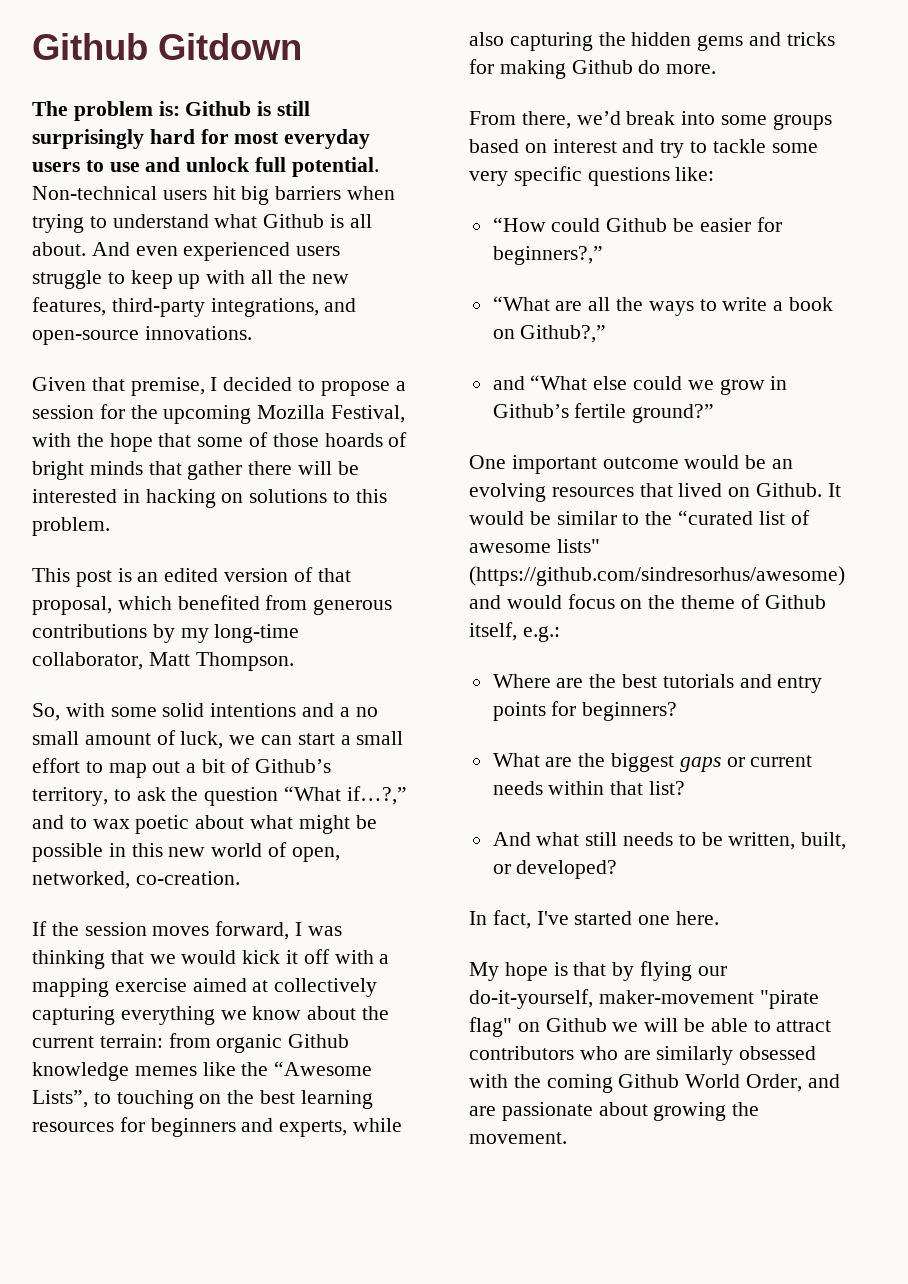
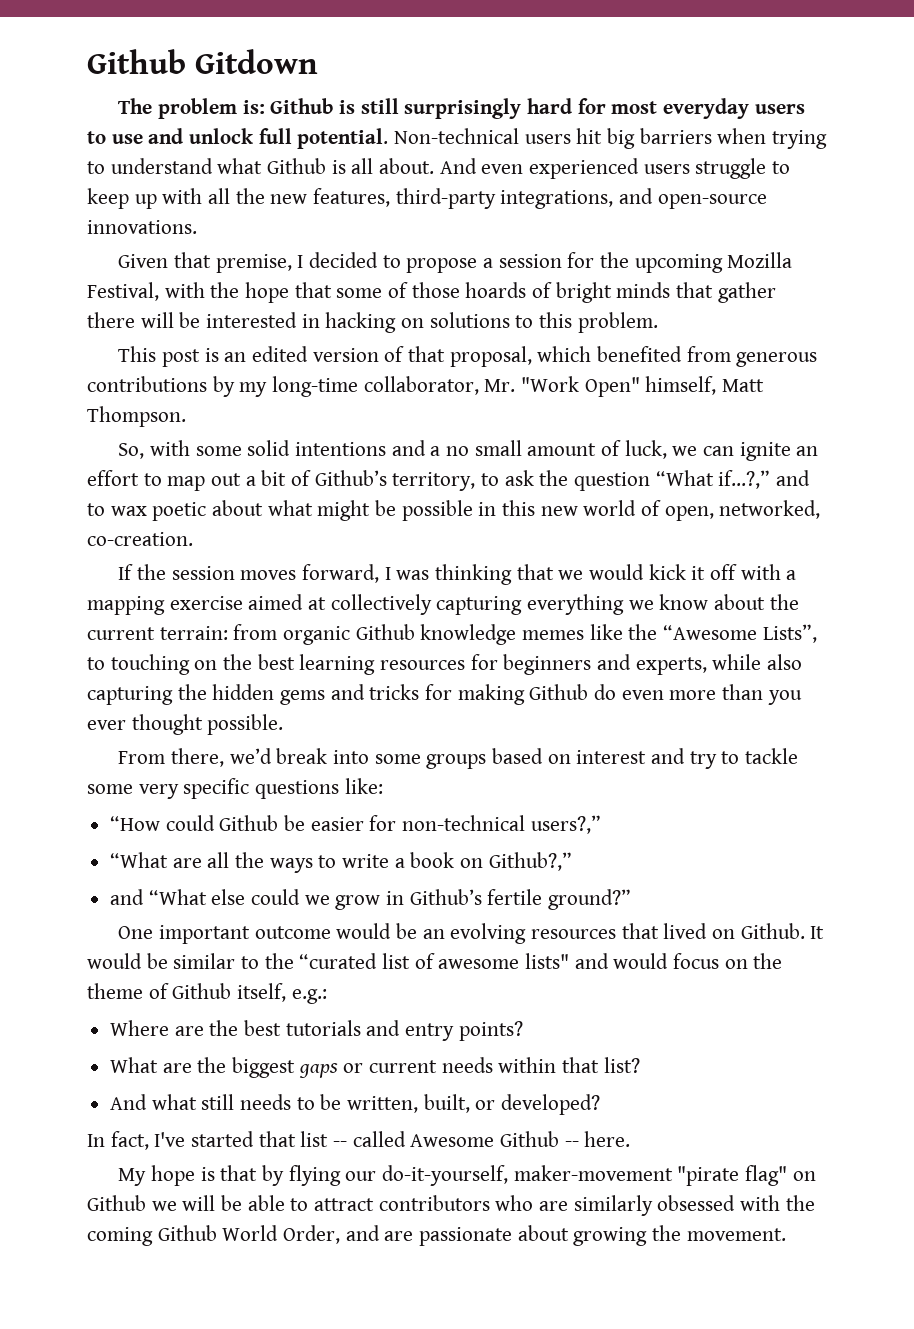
- This post is an edited version of that proposal, which benefited from generous contributions by my long-time collaborator, Matt Thompson.
+ This post is an edited version of that proposal, which benefited from generous contributions by my long-time collaborator, Mr. "Work Open" himself, Matt Thompson.
- So, with some solid intentions and a no small amount of luck, we can start a small effort to map out a bit of Github’s territory, to ask the question “What if…?,” and to wax poetic about what might be possible in this new world of open, networked, co-creation.
+ So, with some solid intentions and a no small amount of luck, we can ignite an effort to map out a bit of Github’s territory, to ask the question “What if…?,” and to wax poetic about what might be possible in this new world of open, networked, co-creation.
- from organic Github knowledge memes like the “Awesome Lists”, to touching on the best learning resources for beginners and experts, while also capturing the hidden gems and tricks for making Github do more.
+ from organic Github knowledge memes like the “Awesome Lists”, to touching on the best learning resources for beginners and experts, while also capturing the hidden gems and tricks for making Github do even more than you ever thought possible.
- “How could Github be easier for beginners?,”
+ “How could Github be easier for non-technical users?,”
- It would be similar to the “curated list of awesome lists" (https://github.com/sindresorhus/awesome) and would focus on the theme of Github itself, e.g.:
+ It would be similar to the “curated list of awesome lists" and would focus on the theme of Github itself, e.g.:
- Where are the best tutorials and entry points for beginners?
+ Where are the best tutorials and entry points?
- In fact, I've started one here.
+ In fact, I've started that list -- called Awesome Github -- here.

